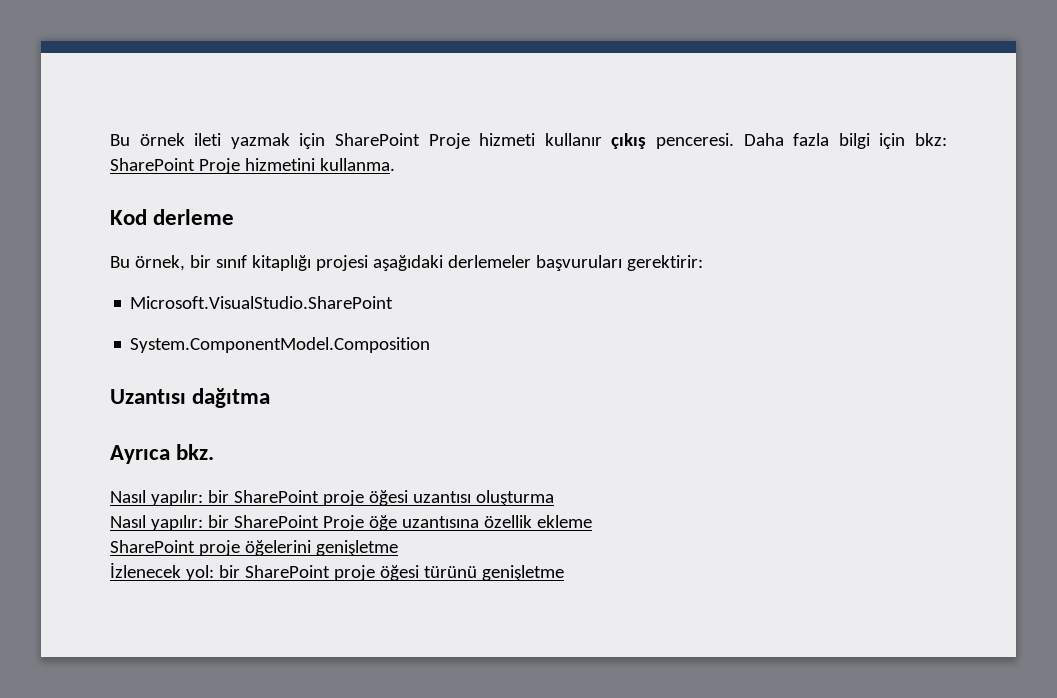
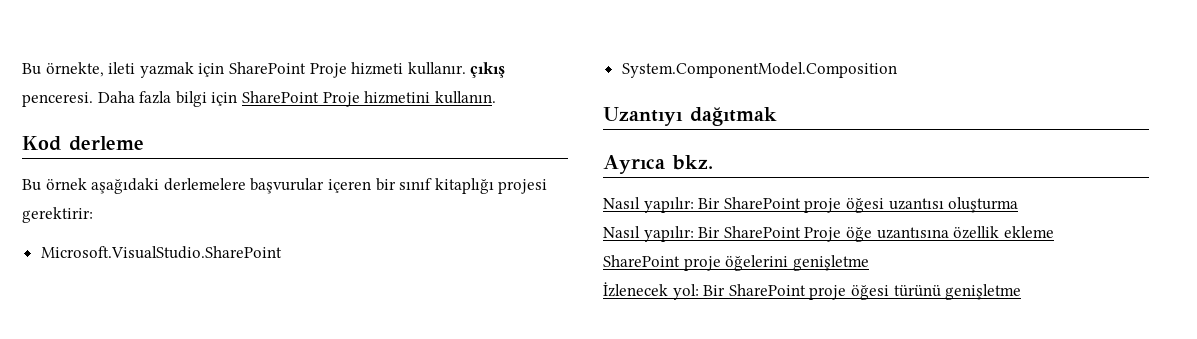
- Bu örnek ileti yazmak için SharePoint Proje hizmeti kullanır çıkış penceresi.
+ Bu örnekte, ileti yazmak için SharePoint Proje hizmeti kullanır. çıkış penceresi.
- Daha fazla bilgi için bkz: SharePoint Proje hizmetini kullanma.
+ Daha fazla bilgi için SharePoint Proje hizmetini kullanın.
- Bu örnek, bir sınıf kitaplığı projesi aşağıdaki derlemeler başvuruları gerektirir:
+ Bu örnek aşağıdaki derlemelere başvurular içeren bir sınıf kitaplığı projesi gerektirir:
- Uzantısı dağıtma
+ Uzantıyı dağıtmak
- Nasıl yapılır: bir SharePoint proje öğesi uzantısı oluşturma
+ Nasıl yapılır: Bir SharePoint proje öğesi uzantısı oluşturma
- Nasıl yapılır: bir SharePoint Proje öğe uzantısına özellik ekleme
+ Nasıl yapılır: Bir SharePoint Proje öğe uzantısına özellik ekleme
- İzlenecek yol: bir SharePoint proje öğesi türünü genişletme
+ İzlenecek yol: Bir SharePoint proje öğesi türünü genişletme

